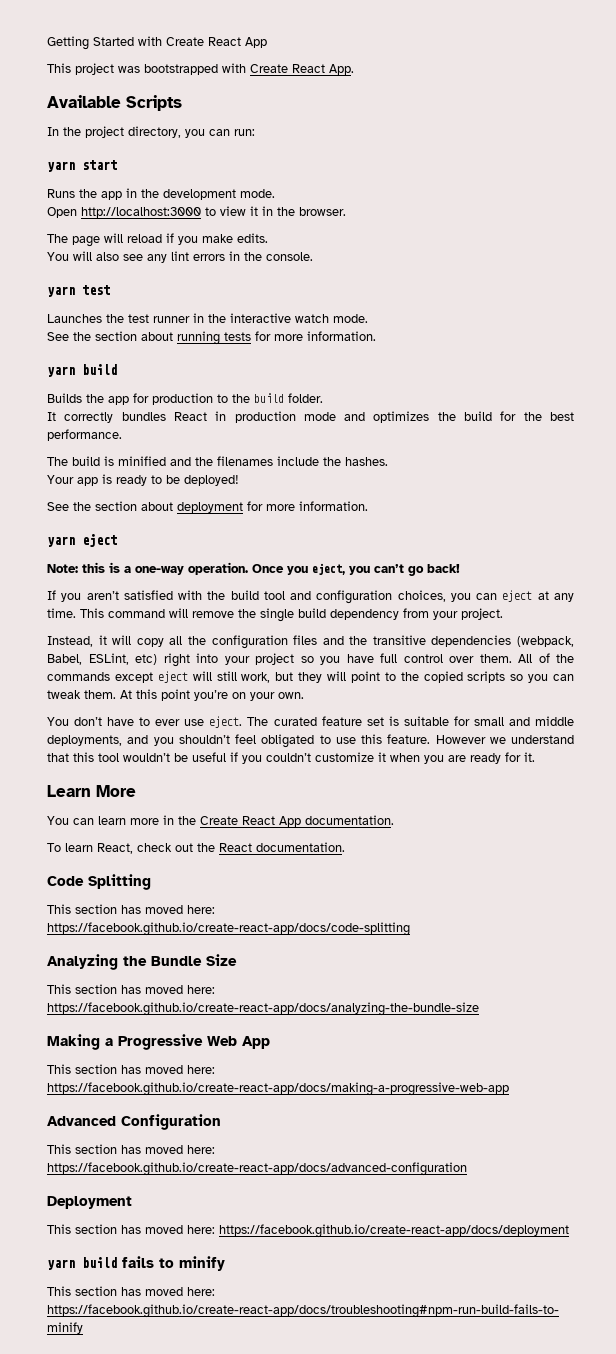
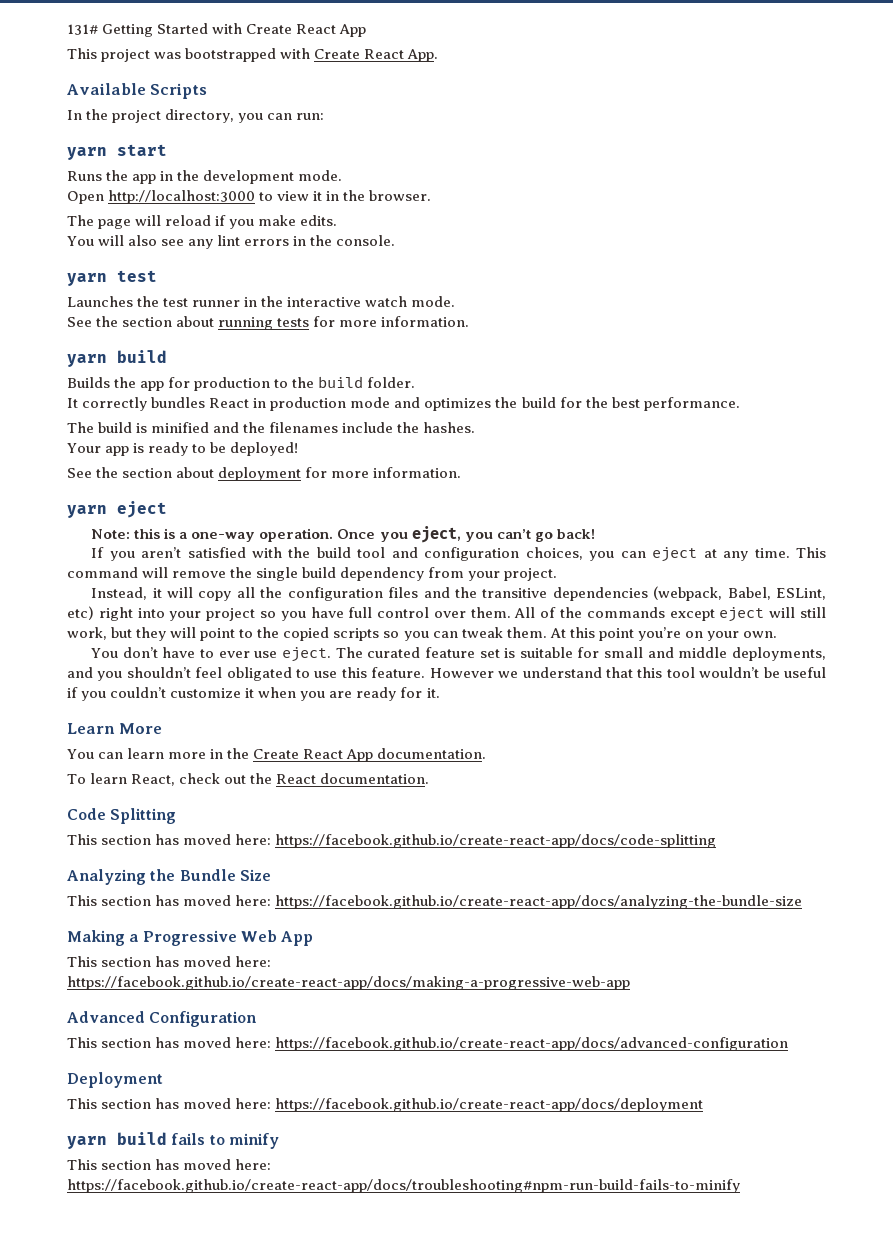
- Getting Started with Create React App
+ 131# Getting Started with Create React App

